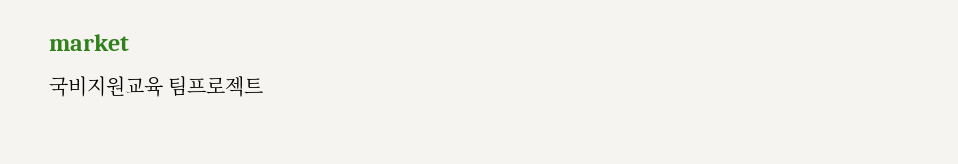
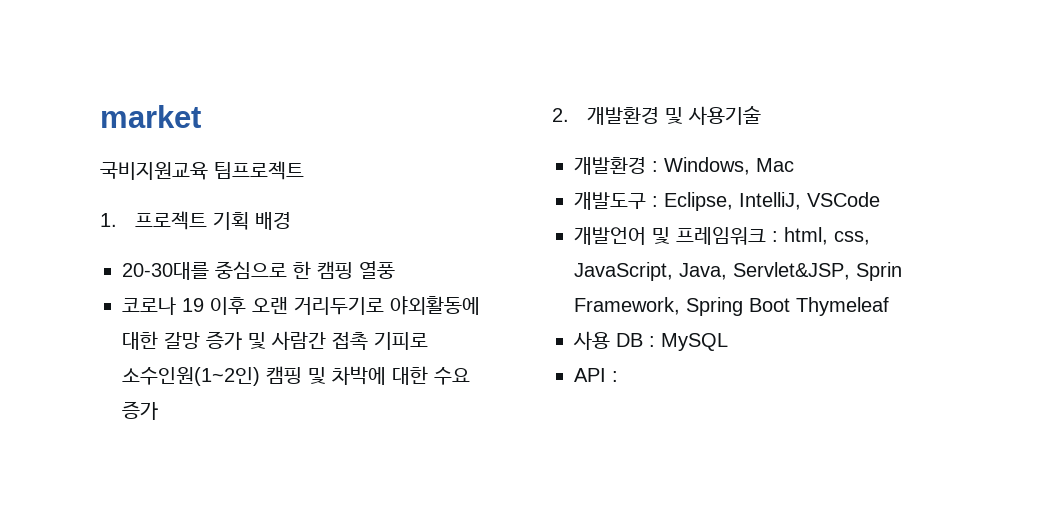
+ 1. 프로젝트 기획 배경
+ 20-30대를 중심으로 한 캠핑 열풍
+ 코로나 19 이후 오랜 거리두기로 야외활동에 대한 갈망 증가 및 사람간 접촉 기피로 소수인원(1~2인) 캠핑 및 차박에 대한 수요 증가
+ 2. 개발환경 및 사용기술
+ 개발환경 : Windows, Mac
+ 개발도구 : Eclipse, IntelliJ, VSCode
+ 개발언어 및 프레임워크 : html, css, JavaScript, Java, Servlet&JSP, Sprin Framework, Spring Boot Thymeleaf
+ 사용 DB : MySQL
+ API :

